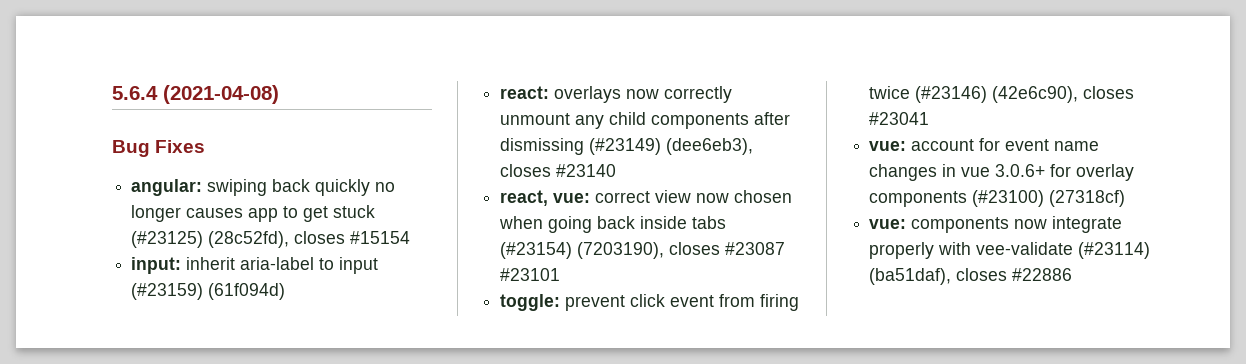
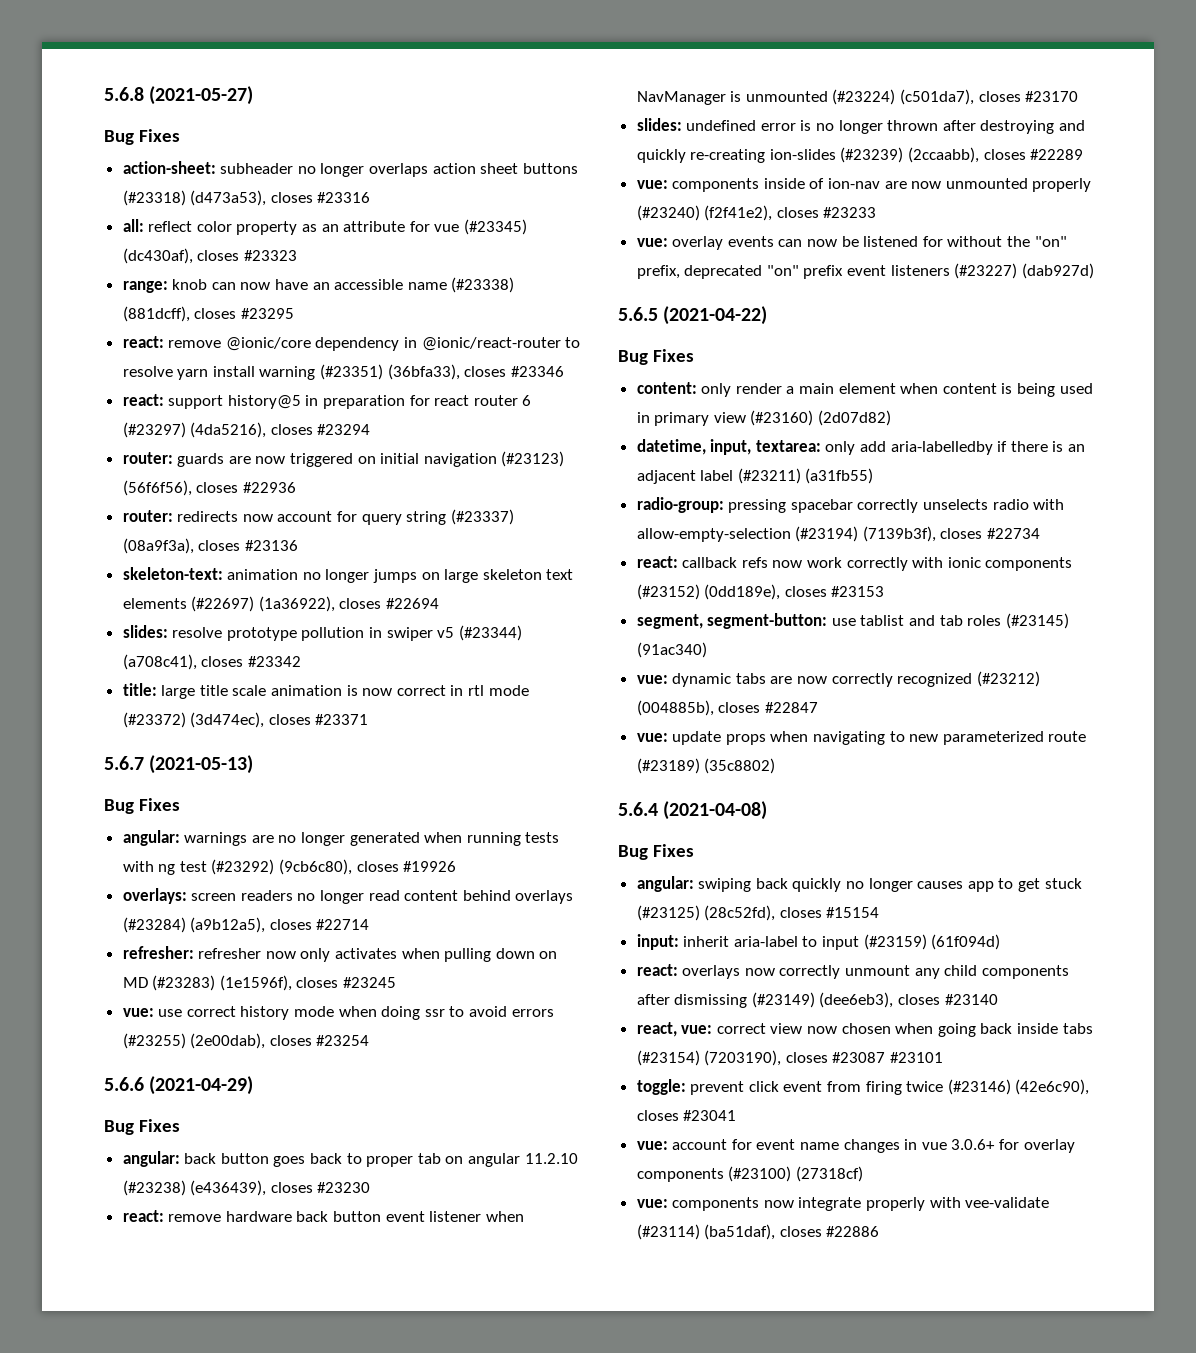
+ 5.6.8 (2021-05-27)
+ Bug Fixes
+ action-sheet: subheader no longer overlaps action sheet buttons (#23318) (d473a53), closes #23316
+ all: reflect color property as an attribute for vue (#23345) (dc430af), closes #23323
+ range: knob can now have an accessible name (#23338) (881dcff), closes #23295
+ react: remove @ionic/core dependency in @ionic/react-router to resolve yarn install warning (#23351) (36bfa33), closes #23346
+ react: support history@5 in preparation for react router 6 (#23297) (4da5216), closes #23294
+ router: guards are now triggered on initial navigation (#23123) (56f6f56), closes #22936
+ router: redirects now account for query string (#23337) (08a9f3a), closes #23136
+ skeleton-text: animation no longer jumps on large skeleton text elements (#22697) (1a36922), closes #22694
+ slides: resolve prototype pollution in swiper v5 (#23344) (a708c41), closes #23342
+ title: large title scale animation is now correct in rtl mode (#23372) (3d474ec), closes #23371
+ 5.6.7 (2021-05-13)
+ Bug Fixes
+ angular: warnings are no longer generated when running tests with ng test (#23292) (9cb6c80), closes #19926
+ overlays: screen readers no longer read content behind overlays (#23284) (a9b12a5), closes #22714
+ refresher: refresher now only activates when pulling down on MD (#23283) (1e1596f), closes #23245
+ vue: use correct history mode when doing ssr to avoid errors (#23255) (2e00dab), closes #23254
+ 5.6.6 (2021-04-29)
+ Bug Fixes
+ angular: back button goes back to proper tab on angular 11.2.10 (#23238) (e436439), closes #23230
+ react: remove hardware back button event listener when NavManager is unmounted (#23224) (c501da7), closes #23170
+ slides: undefined error is no longer thrown after destroying and quickly re-creating ion-slides (#23239) (2ccaabb), closes #22289
+ vue: components inside of ion-nav are now unmounted properly (#23240) (f2f41e2), closes #23233
+ vue: overlay events can now be listened for without the "on" prefix, deprecated "on" prefix event listeners (#23227) (dab927d)
+ 5.6.5 (2021-04-22)
+ Bug Fixes
+ content: only render a main element when content is being used in primary view (#23160) (2d07d82)
+ datetime, input, textarea: only add aria-labelledby if there is an adjacent label (#23211) (a31fb55)
+ radio-group: pressing spacebar correctly unselects radio with allow-empty-selection (#23194) (7139b3f), closes #22734
+ react: callback refs now work correctly with ionic components (#23152) (0dd189e), closes #23153
+ segment, segment-button: use tablist and tab roles (#23145) (91ac340)
+ vue: dynamic tabs are now correctly recognized (#23212) (004885b), closes #22847
+ vue: update props when navigating to new parameterized route (#23189) (35c8802)

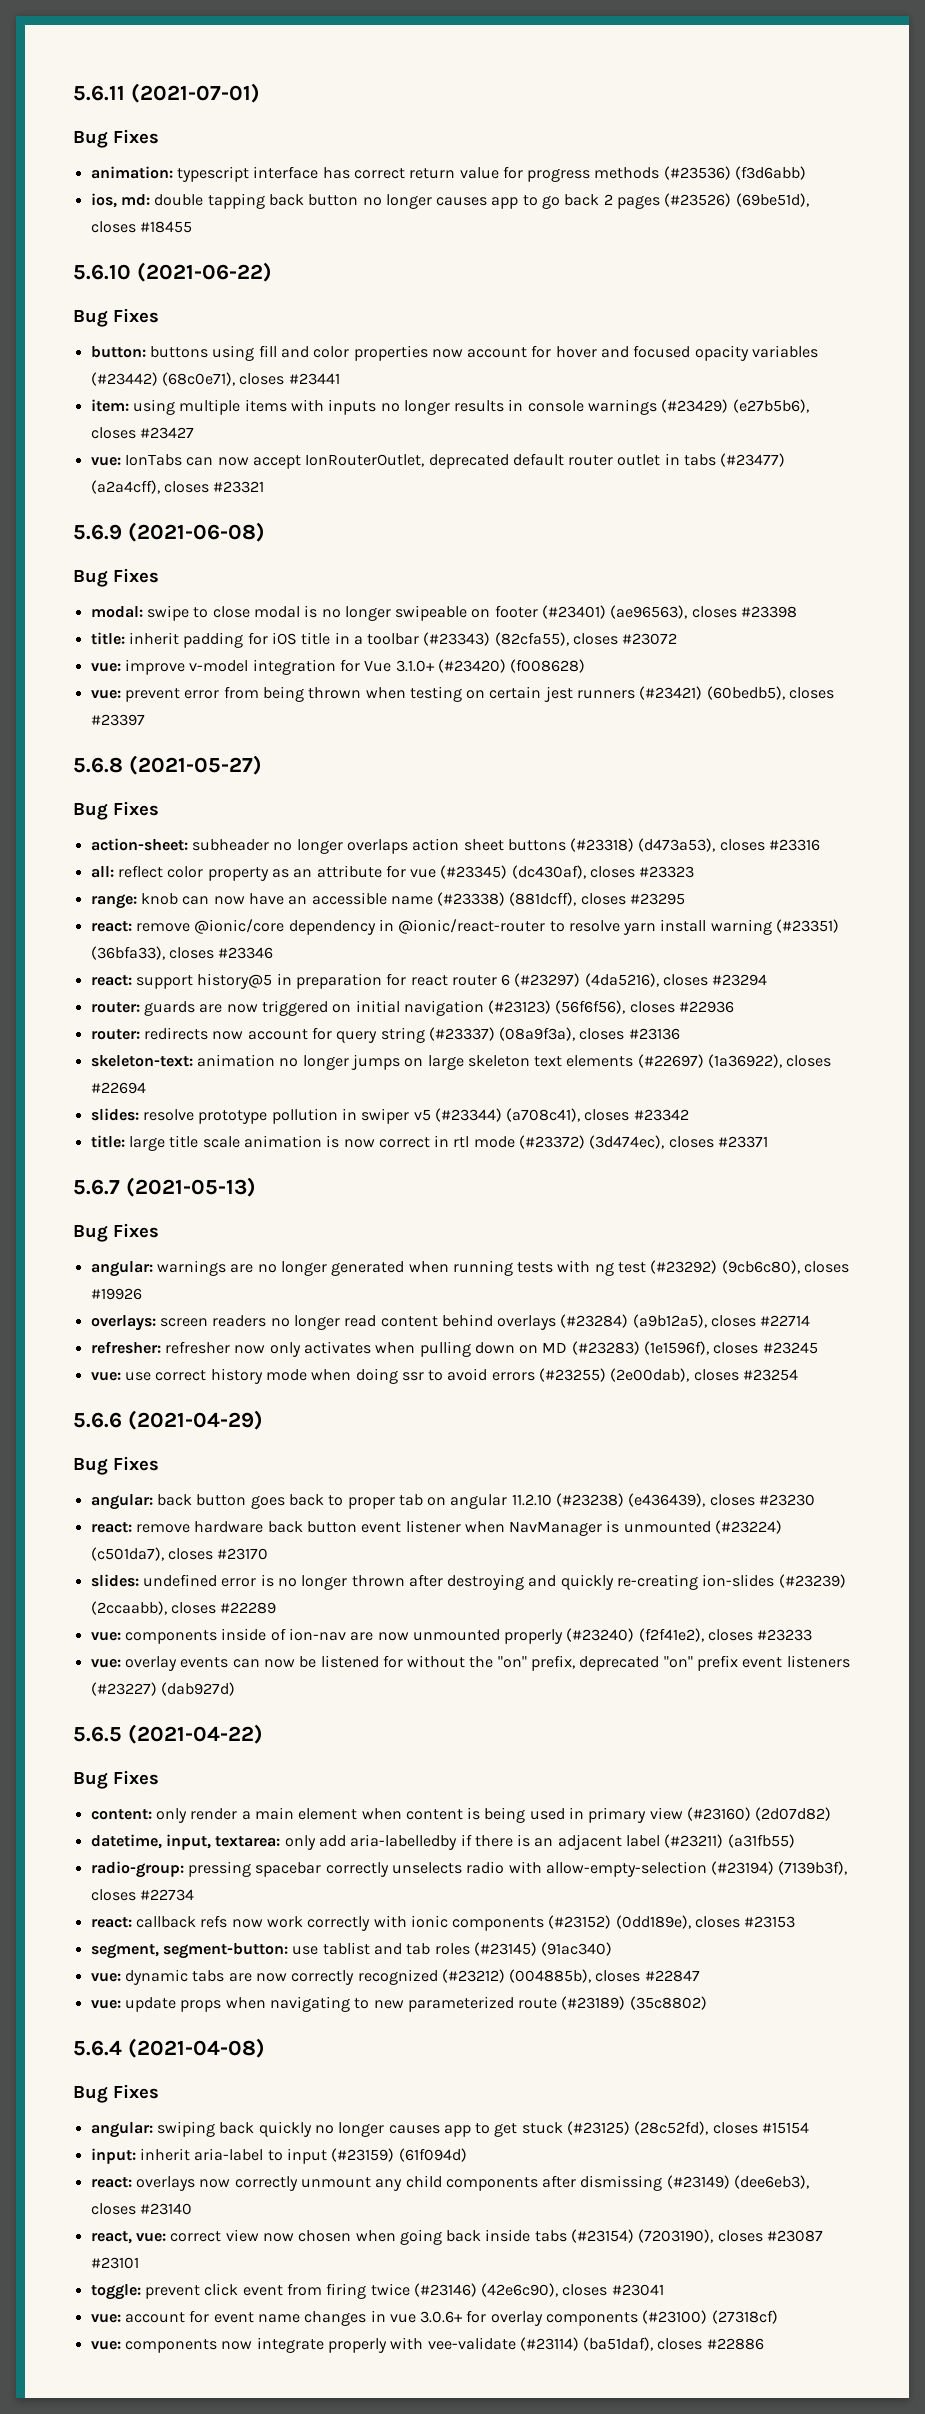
+ 5.6.11 (2021-07-01)
+ Bug Fixes
+ animation: typescript interface has correct return value for progress methods (#23536) (f3d6abb)
+ ios, md: double tapping back button no longer causes app to go back 2 pages (#23526) (69be51d), closes #18455
+ 5.6.10 (2021-06-22)
+ Bug Fixes
+ button: buttons using fill and color properties now account for hover and focused opacity variables (#23442) (68c0e71), closes #23441
+ item: using multiple items with inputs no longer results in console warnings (#23429) (e27b5b6), closes #23427
+ vue: IonTabs can now accept IonRouterOutlet, deprecated default router outlet in tabs (#23477) (a2a4cff), closes #23321
+ 5.6.9 (2021-06-08)
+ Bug Fixes
+ modal: swipe to close modal is no longer swipeable on footer (#23401) (ae96563), closes #23398
+ title: inherit padding for iOS title in a toolbar (#23343) (82cfa55), closes #23072
+ vue: improve v-model integration for Vue 3.1.0+ (#23420) (f008628)
+ vue: prevent error from being thrown when testing on certain jest runners (#23421) (60bedb5), closes #23397

